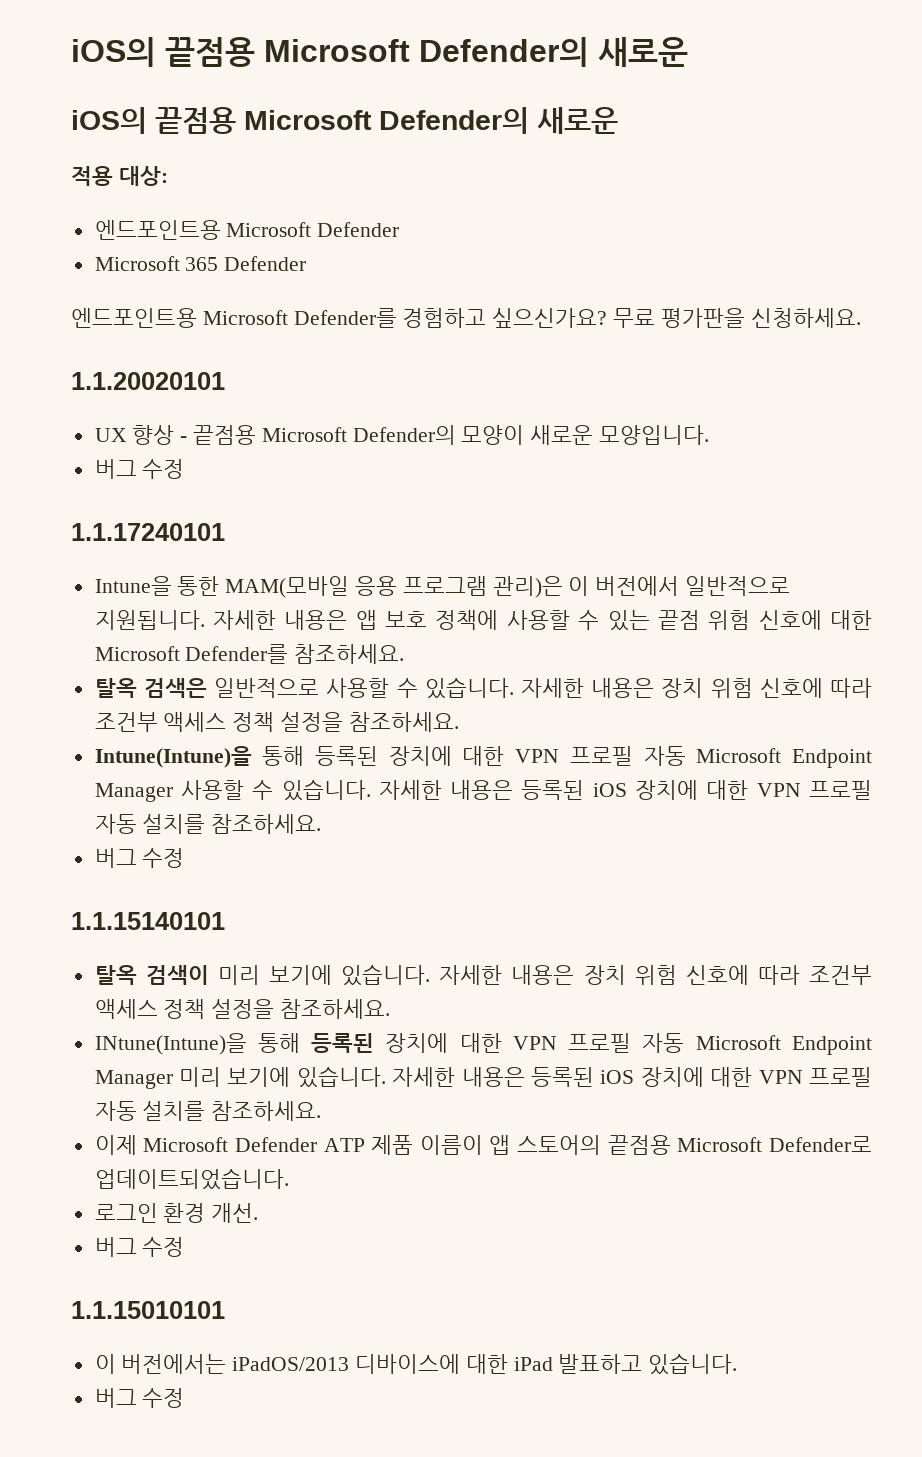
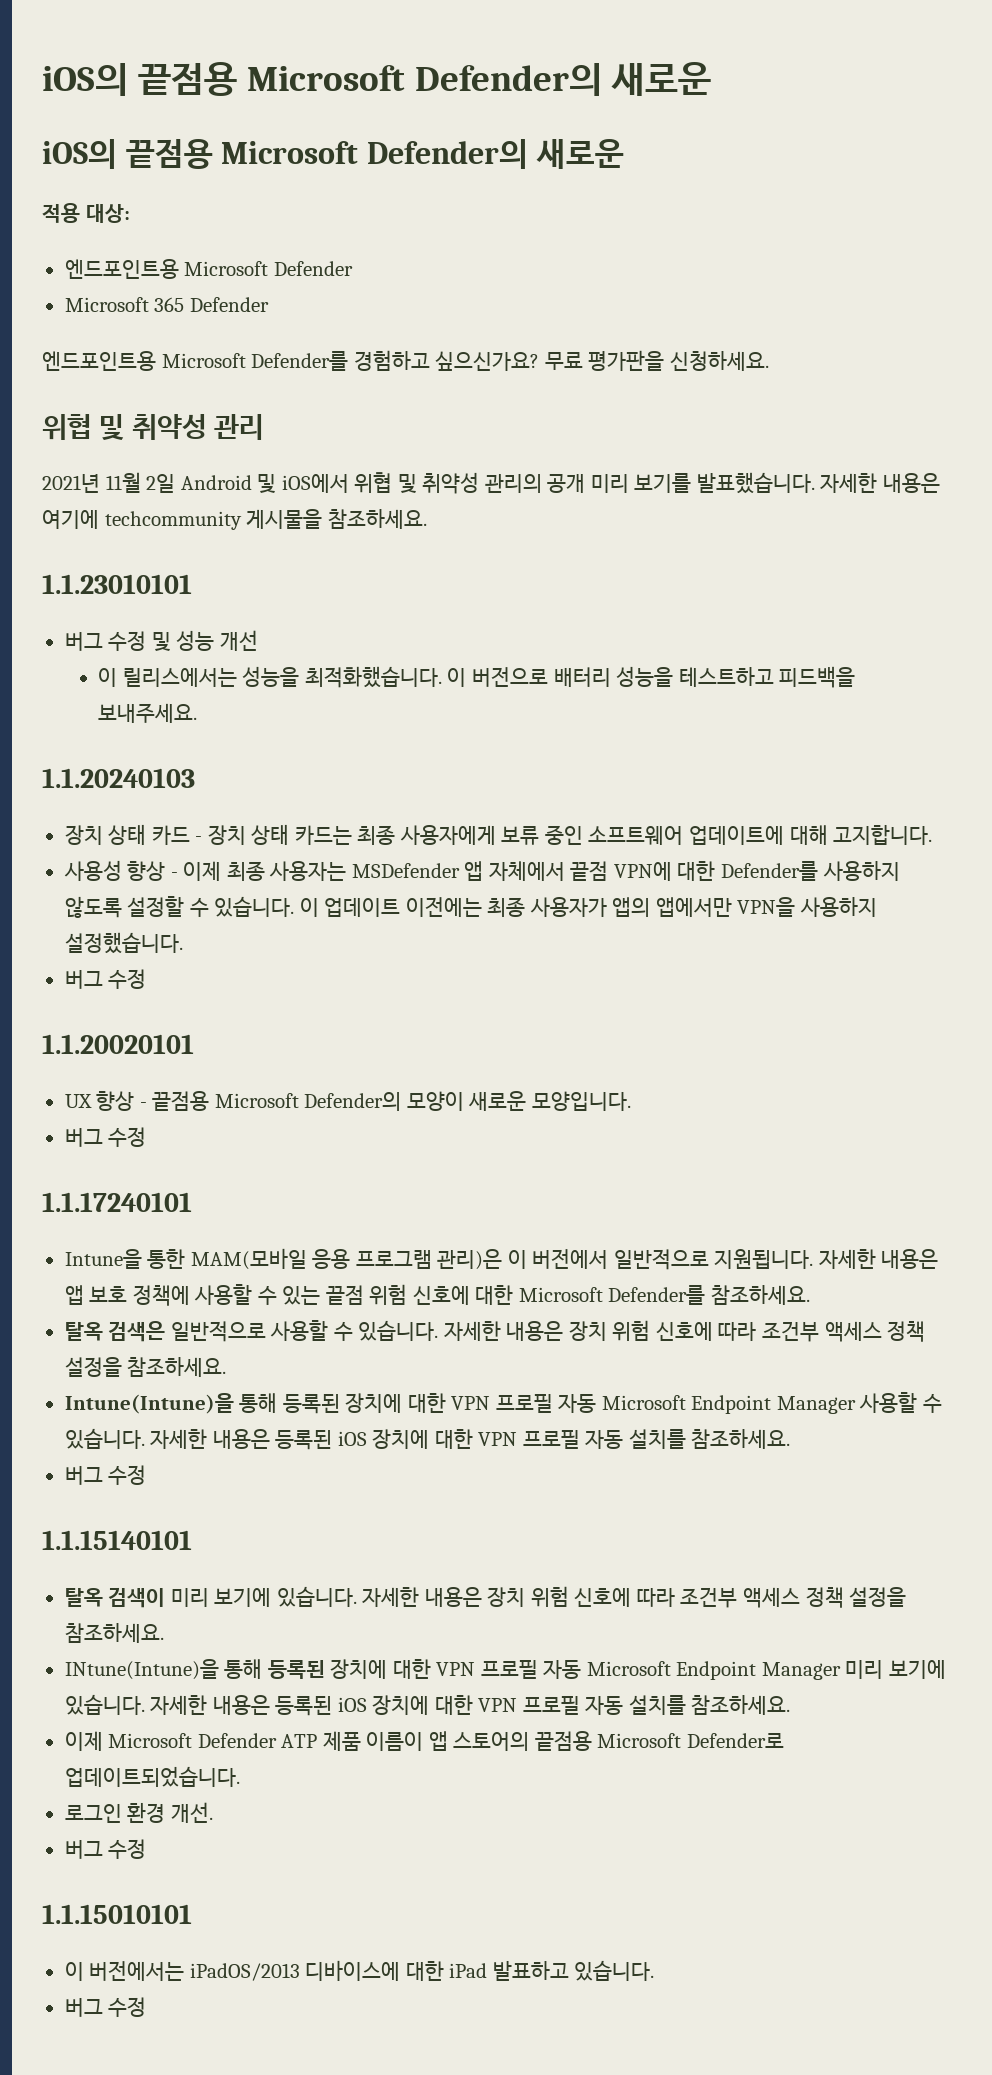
+ 위협 및 취약성 관리
+ 2021년 11월 2일 Android 및 iOS에서 위협 및 취약성 관리의 공개 미리 보기를 발표했습니다. 자세한 내용은 여기에 techcommunity 게시물을 참조하세요.
+ 1.1.23010101
+ 버그 수정 및 성능 개선
+ 이 릴리스에서는 성능을 최적화했습니다. 이 버전으로 배터리 성능을 테스트하고 피드백을 보내주세요.
+ 1.1.20240103
+ 장치 상태 카드 - 장치 상태 카드는 최종 사용자에게 보류 중인 소프트웨어 업데이트에 대해 고지합니다.
+ 사용성 향상 - 이제 최종 사용자는 MSDefender 앱 자체에서 끝점 VPN에 대한 Defender를 사용하지 않도록 설정할 수 있습니다. 이 업데이트 이전에는 최종 사용자가 앱의 앱에서만 VPN을 사용하지 설정했습니다.
+ 버그 수정

